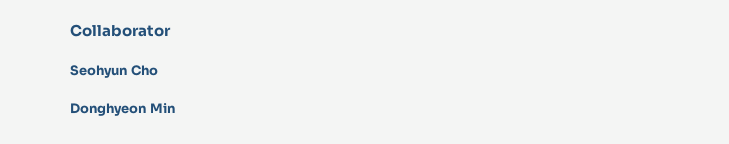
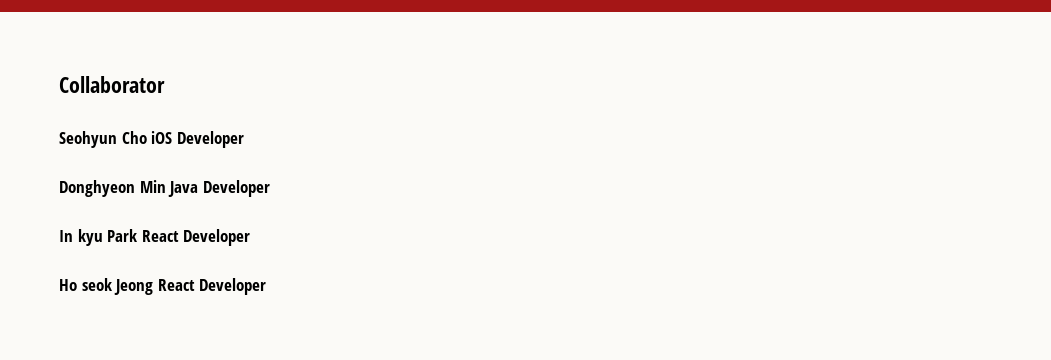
- Seohyun Cho
+ Seohyun Cho iOS Developer
- Donghyeon Min
+ Donghyeon Min Java Developer
+ In kyu Park React Developer
+ Ho seok Jeong React Developer

